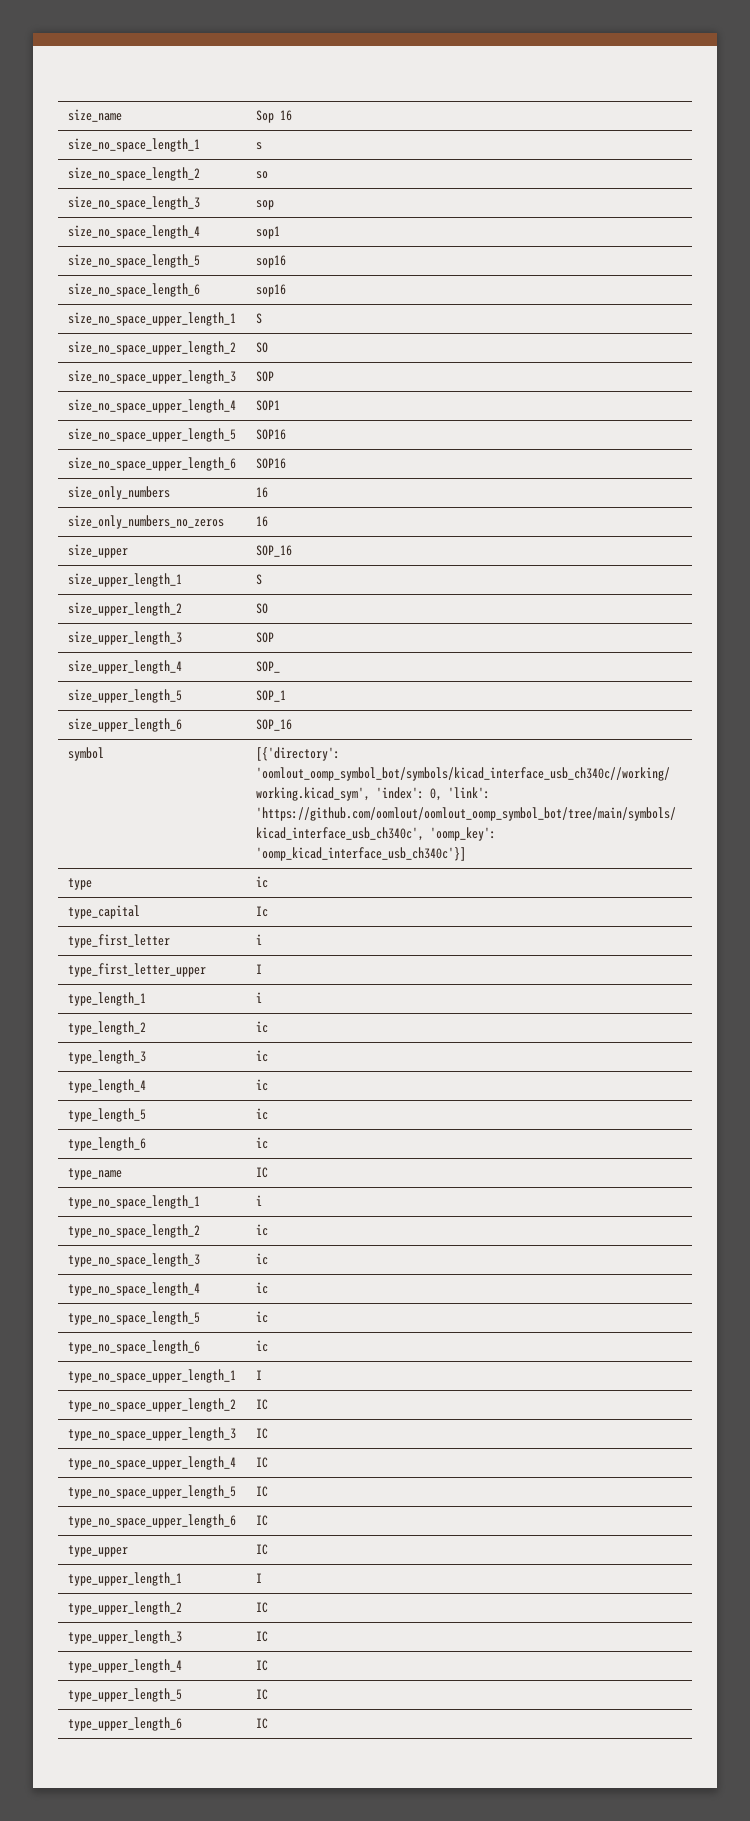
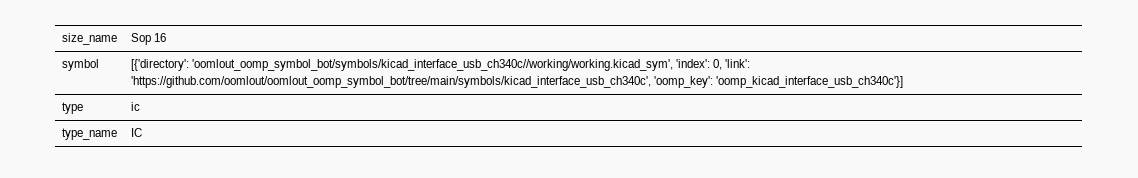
- size_no_space_length_1 | s
- size_no_space_length_2 | so
- size_no_space_length_3 | sop
- size_no_space_length_4 | sop1
- size_no_space_length_5 | sop16
- size_no_space_length_6 | sop16
- size_no_space_upper_length_1 | S
- size_no_space_upper_length_2 | SO
- size_no_space_upper_length_3 | SOP
- size_no_space_upper_length_4 | SOP1
- size_no_space_upper_length_5 | SOP16
- size_no_space_upper_length_6 | SOP16
- size_only_numbers | 16
- size_only_numbers_no_zeros | 16
- size_upper | SOP_16
- size_upper_length_1 | S
- size_upper_length_2 | SO
- size_upper_length_3 | SOP
- size_upper_length_4 | SOP_
- size_upper_length_5 | SOP_1
- size_upper_length_6 | SOP_16
- type_capital | Ic
- type_first_letter | i
- type_first_letter_upper | I
- type_length_1 | i
- type_length_2 | ic
- type_length_3 | ic
- type_length_4 | ic
- type_length_5 | ic
- type_length_6 | ic
  type_name | IC
- type_no_space_length_1 | i
- type_no_space_length_2 | ic
- type_no_space_length_3 | ic
- type_no_space_length_4 | ic
- type_no_space_length_5 | ic
- type_no_space_length_6 | ic
- type_no_space_upper_length_1 | I
- type_no_space_upper_length_2 | IC
- type_no_space_upper_length_3 | IC
- type_no_space_upper_length_4 | IC
- type_no_space_upper_length_5 | IC
- type_no_space_upper_length_6 | IC
- type_upper | IC
- type_upper_length_1 | I
- type_upper_length_2 | IC
- type_upper_length_3 | IC
- type_upper_length_4 | IC
- type_upper_length_5 | IC
- type_upper_length_6 | IC

